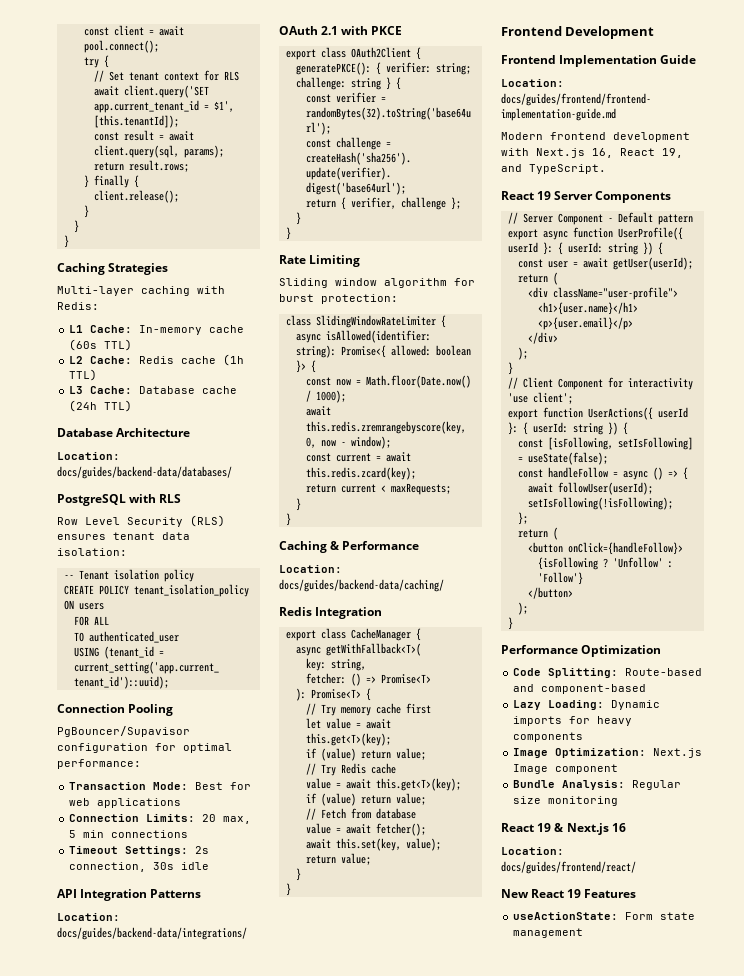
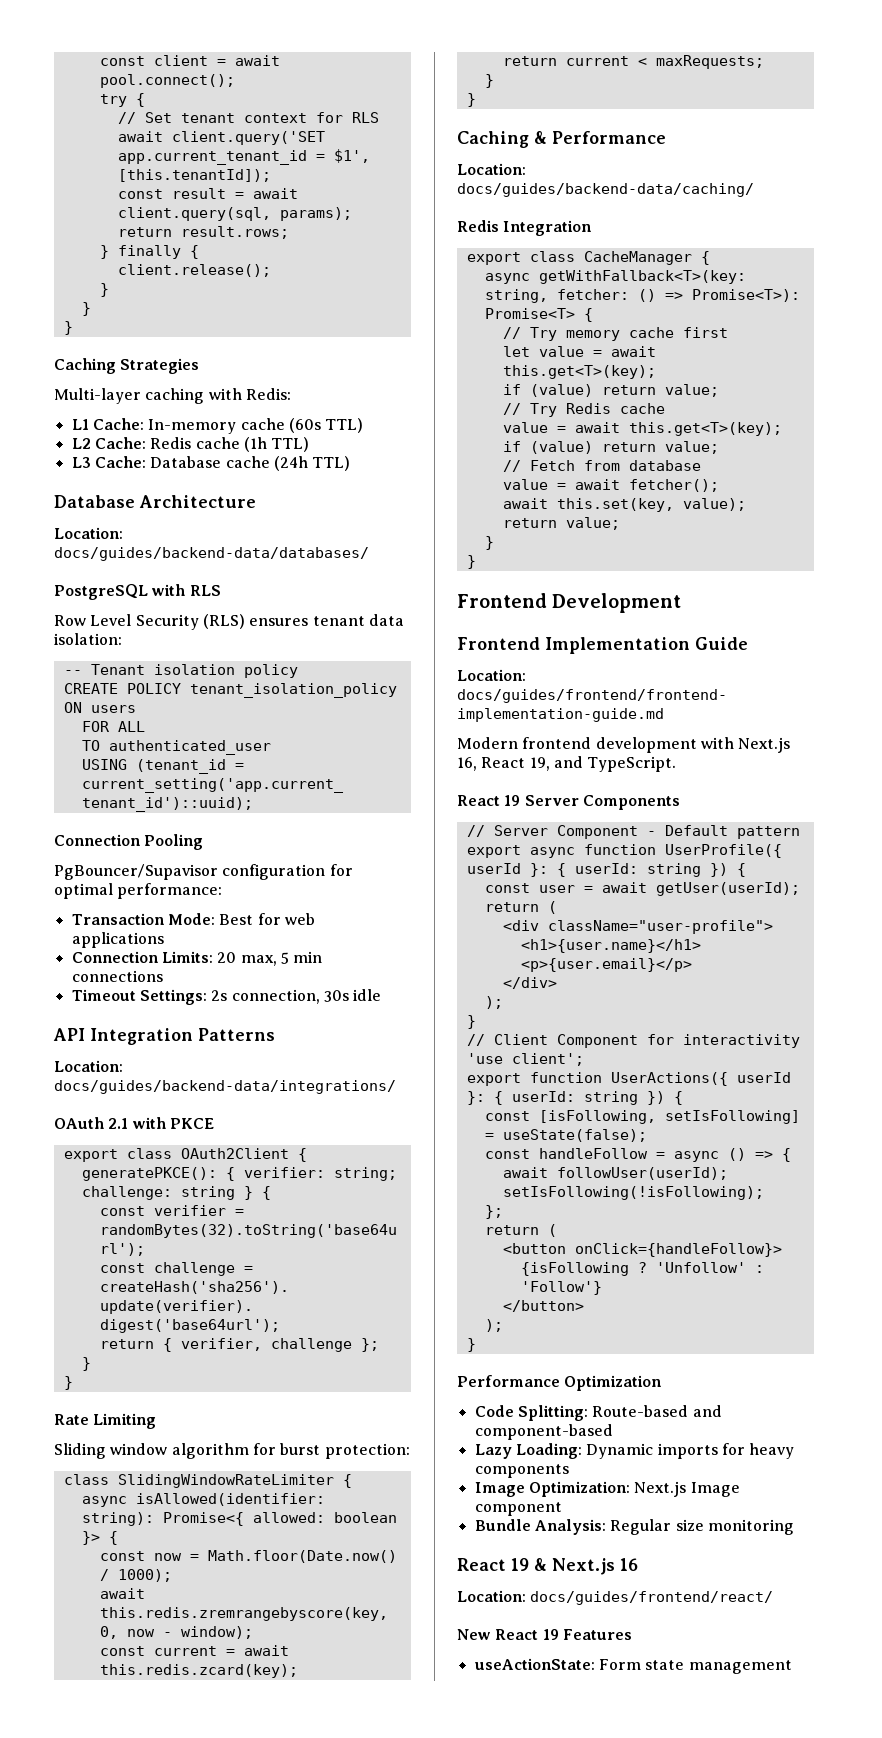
- async getWithFallback<T>(
- key: string,
- fetcher: () => Promise<T>
- ): Promise<T> {
+ async getWithFallback<T>(key: string, fetcher: () => Promise<T>): Promise<T> {

